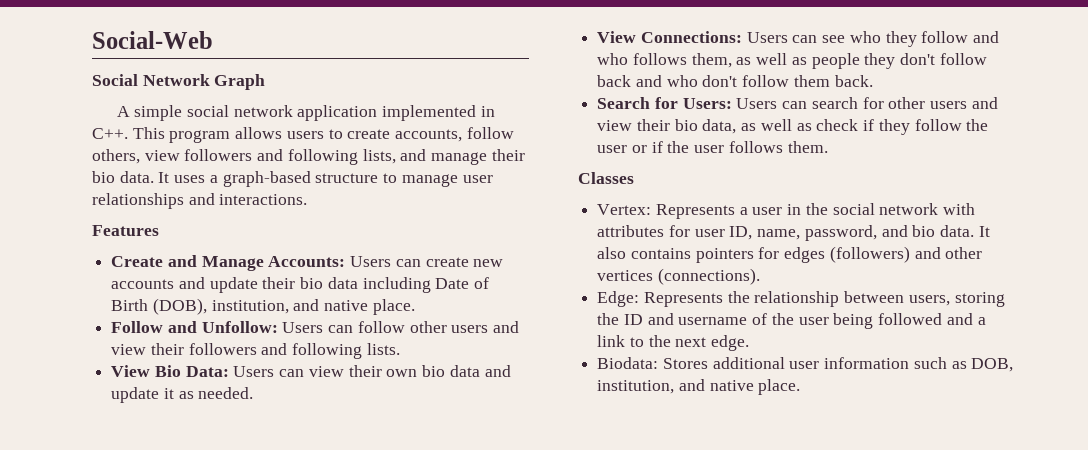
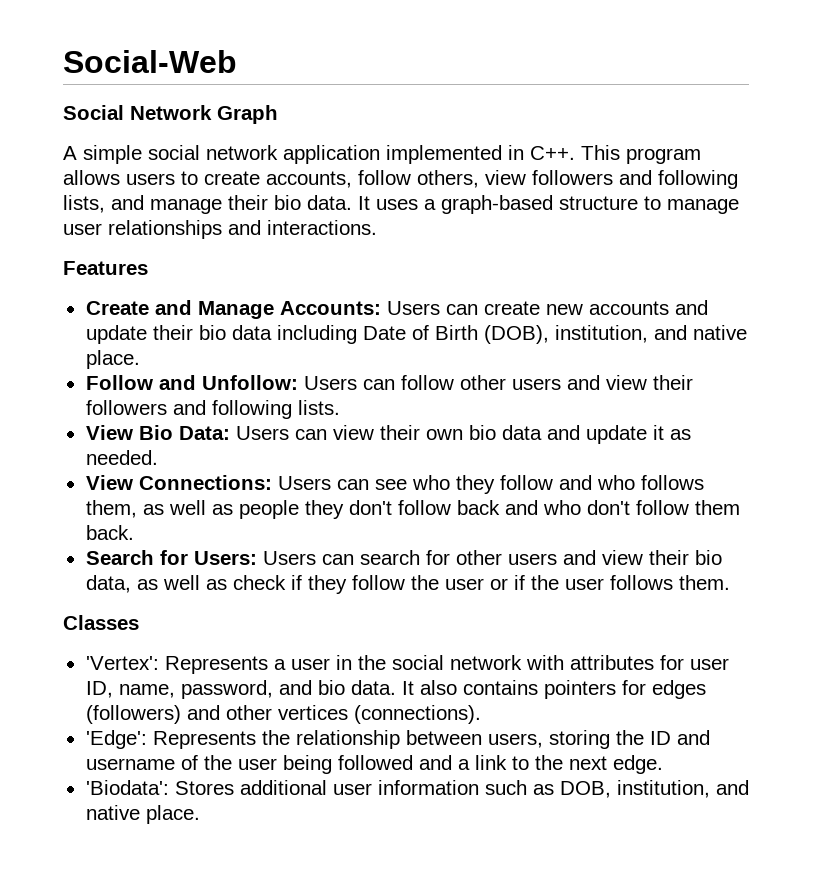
- Vertex: Represents a user in the social network with attributes for user ID, name, password, and bio data.
+ 'Vertex': Represents a user in the social network with attributes for user ID, name, password, and bio data.
- Edge: Represents the relationship between users, storing the ID and username of the user being followed and a link to the next edge.
+ 'Edge': Represents the relationship between users, storing the ID and username of the user being followed and a link to the next edge.
- Biodata: Stores additional user information such as DOB, institution, and native place.
+ 'Biodata': Stores additional user information such as DOB, institution, and native place.

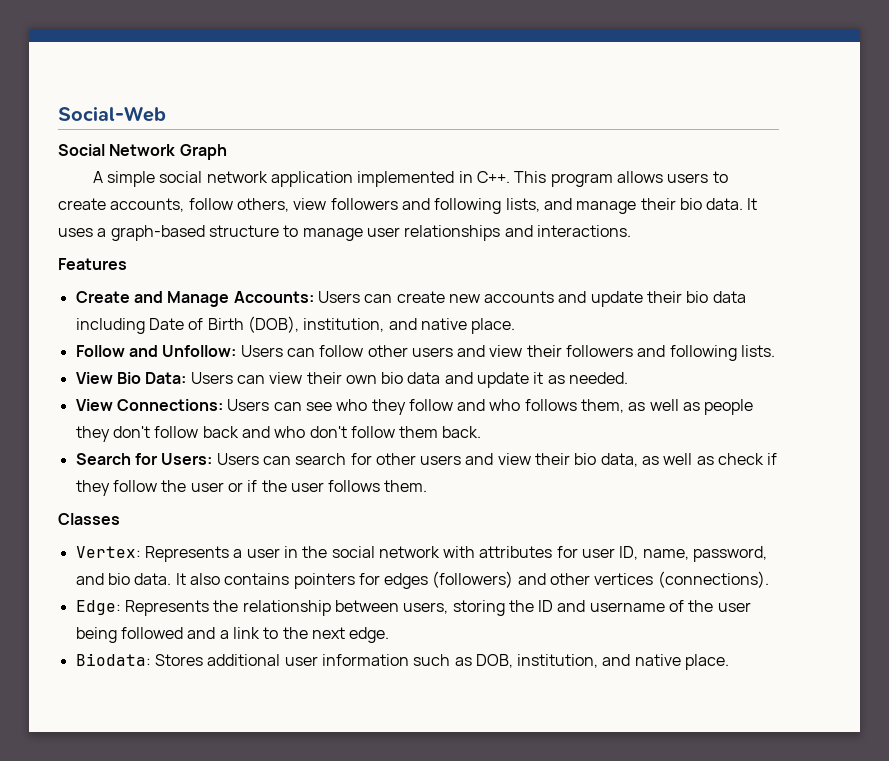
- 'Vertex': Represents a user in the social network with attributes for user ID, name, password, and bio data.
+ Vertex: Represents a user in the social network with attributes for user ID, name, password, and bio data.
- 'Edge': Represents the relationship between users, storing the ID and username of the user being followed and a link to the next edge.
+ Edge: Represents the relationship between users, storing the ID and username of the user being followed and a link to the next edge.
- 'Biodata': Stores additional user information such as DOB, institution, and native place.
+ Biodata: Stores additional user information such as DOB, institution, and native place.

